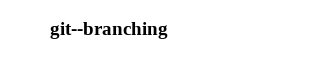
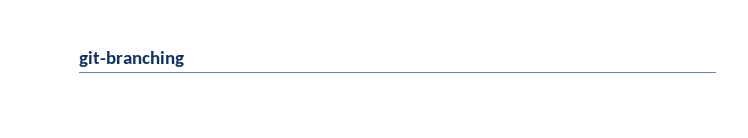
- git--branching
+ git-branching

